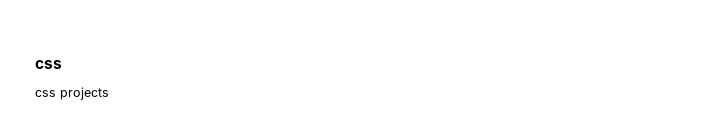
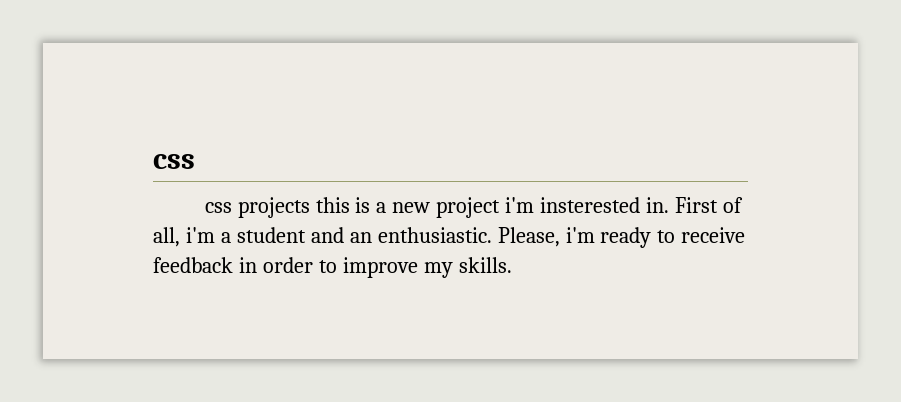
- css projects
+ css projects this is a new project i'm insterested in. First of all, i'm a student and an enthusiastic. Please, i'm ready to receive feedback in order to improve my skills.

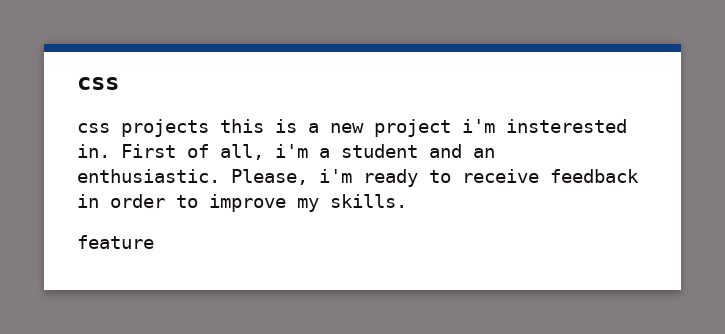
+ feature

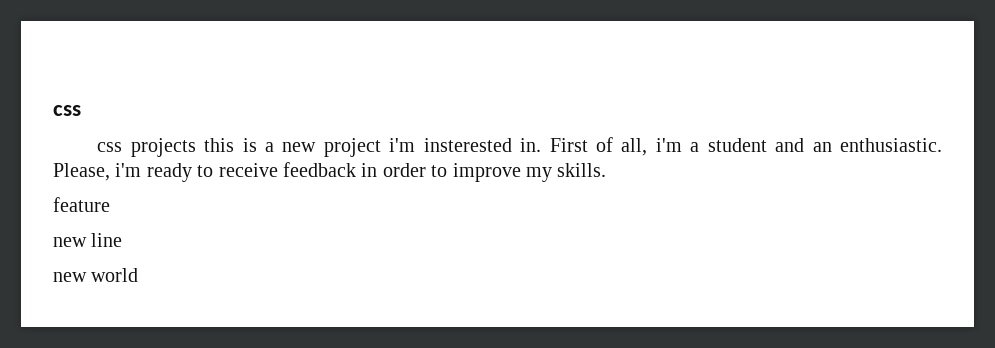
+ new line
+ new world

